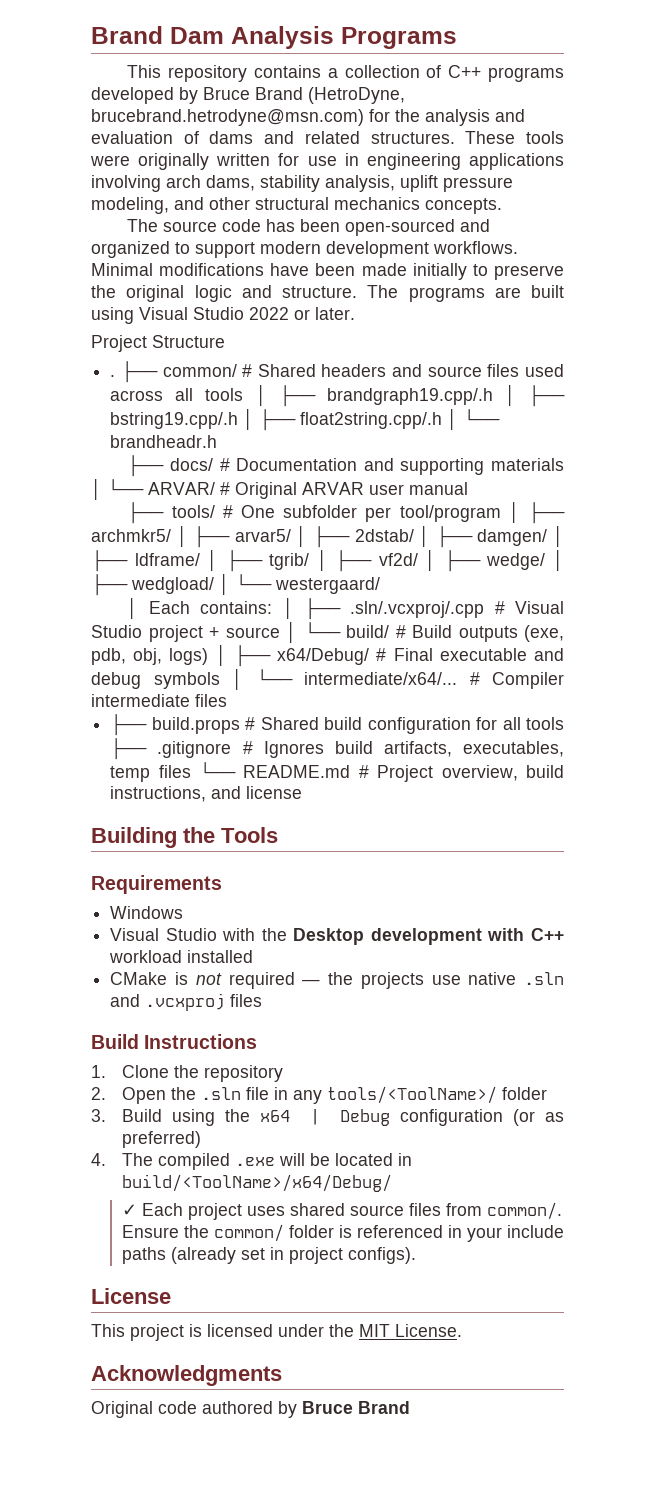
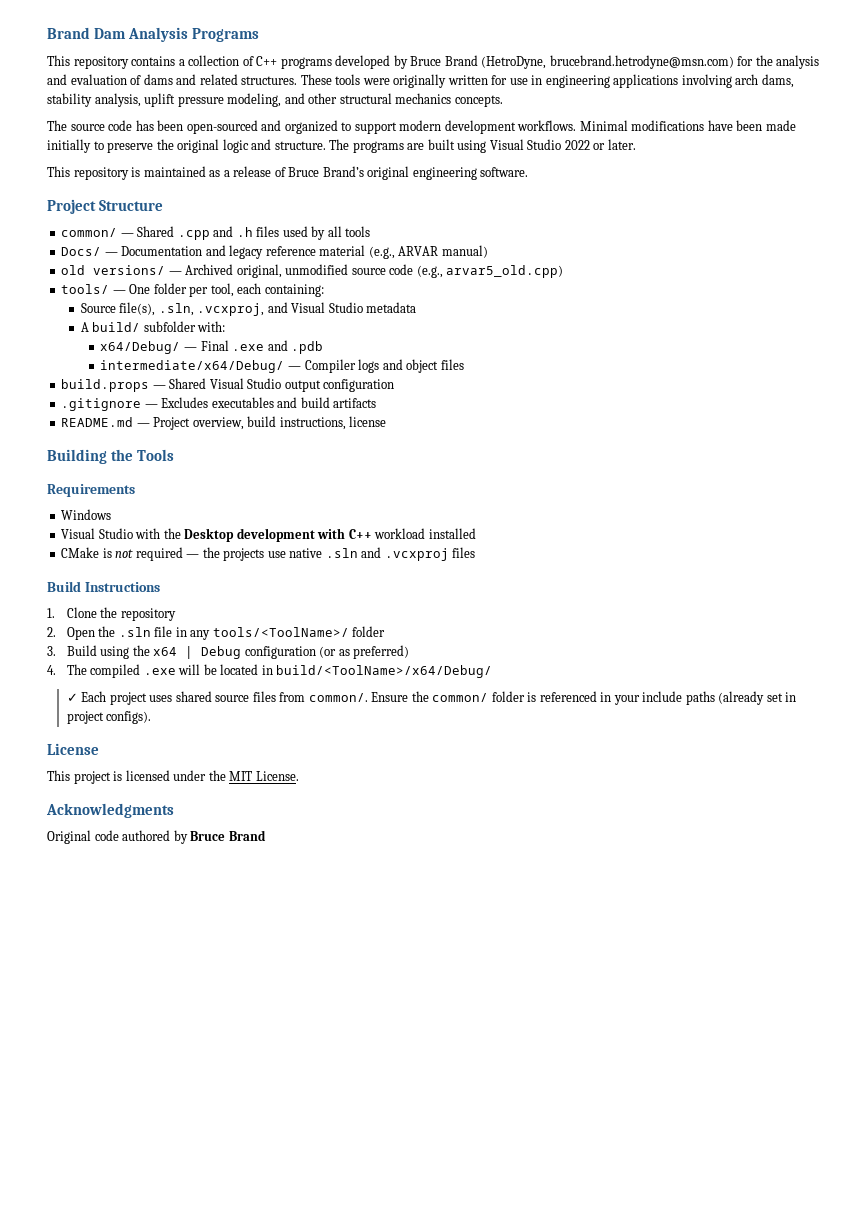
+ This repository is maintained as a release of Bruce Brand’s original engineering software.
  Project Structure
- . ├── common/ # Shared headers and source files used across all tools │ ├── brandgraph19.cpp/.h │ ├── bstring19.cpp/.h │ ├── float2string.cpp/.h │ └── brandheadr.h
- ├── docs/ # Documentation and supporting materials │ └── ARVAR/ # Original ARVAR user manual
- ├── tools/ # One subfolder per tool/program │ ├── archmkr5/ │ ├── arvar5/ │ ├── 2dstab/ │ ├── damgen/ │ ├── ldframe/ │ ├── tgrib/ │ ├── vf2d/ │ ├── wedge/ │ ├── wedgload/ │ └── westergaard/
- │ Each contains: │ ├── .sln/.vcxproj/.cpp # Visual Studio project + source │ └── build/ # Build outputs (exe, pdb, obj, logs) │ ├── x64/Debug/ # Final executable and debug symbols │ └── intermediate/x64/... # Compiler intermediate files
- ├── build.props # Shared build configuration for all tools ├── .gitignore # Ignores build artifacts, executables, temp files └── README.md # Project overview, build instructions, and license
+ common/ — Shared .cpp and .h files used by all tools
+ Docs/ — Documentation and legacy reference material (e.g., ARVAR manual)
+ old versions/ — Archived original, unmodified source code (e.g., arvar5_old.cpp)
+ tools/ — One folder per tool, each containing:
+ Source file(s), .sln, .vcxproj, and Visual Studio metadata
+ A build/ subfolder with:
+ x64/Debug/ — Final .exe and .pdb
+ intermediate/x64/Debug/ — Compiler logs and object files
+ build.props — Shared Visual Studio output configuration
+ .gitignore — Excludes executables and build artifacts
+ README.md — Project overview, build instructions, license

